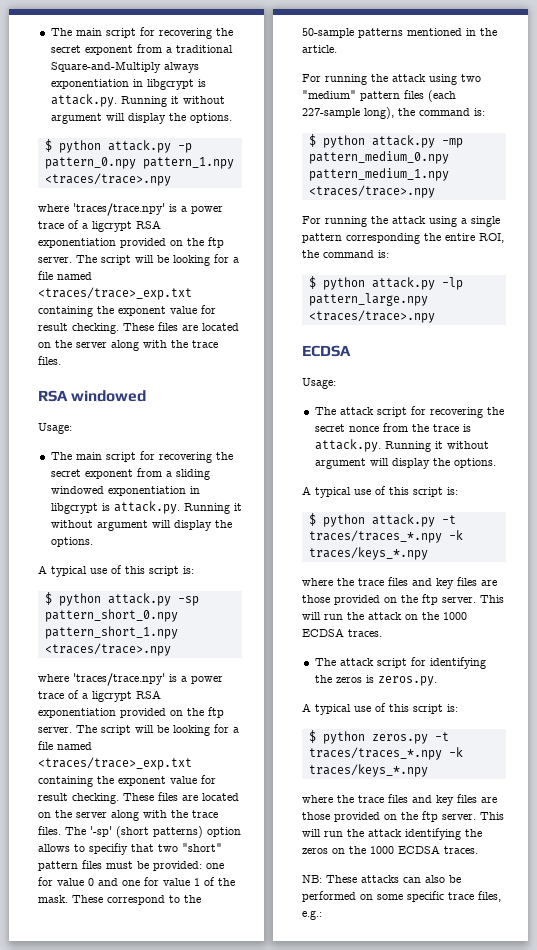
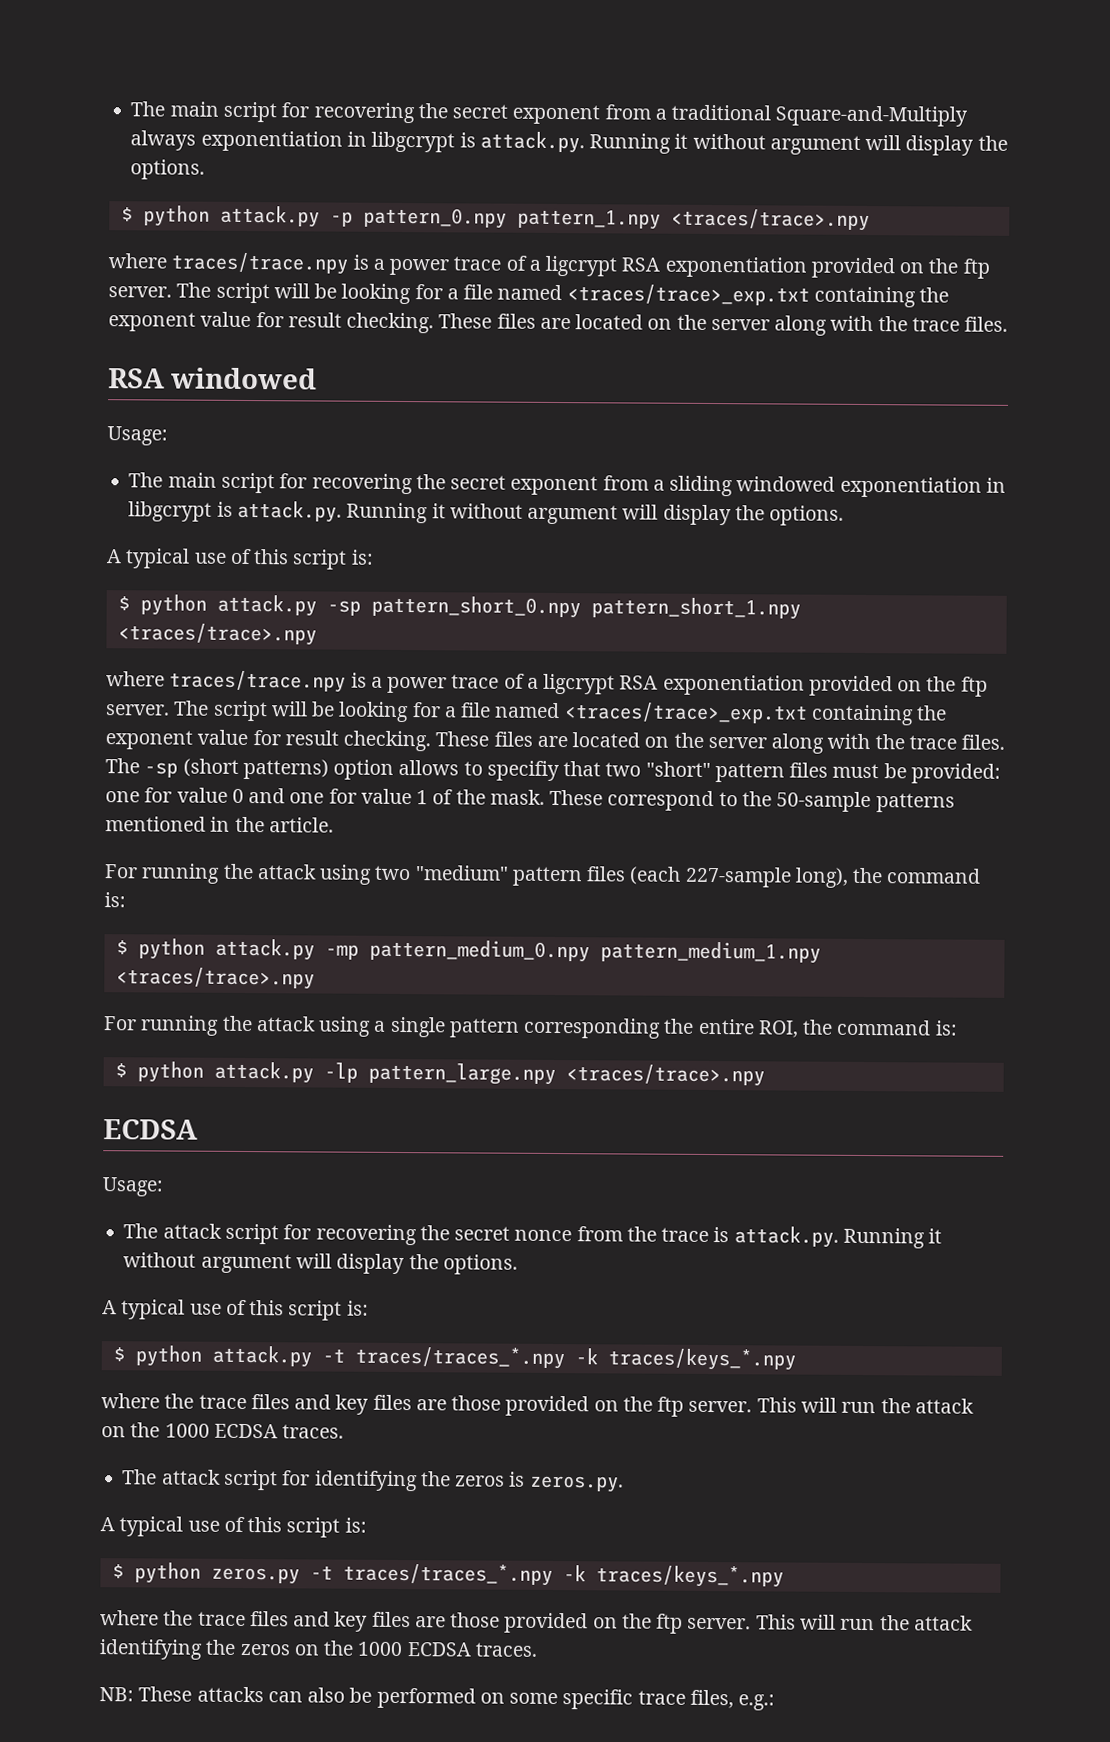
  $ python attack.py -p pattern_0.npy pattern_1.npy <traces/trace>.npy
- where 'traces/trace.npy' is a power trace of a ligcrypt RSA exponentiation provided on the ftp server.
+ where traces/trace.npy is a power trace of a ligcrypt RSA exponentiation provided on the ftp server.
  $ python attack.py -sp pattern_short_0.npy pattern_short_1.npy <traces/trace>.npy
- where 'traces/trace.npy' is a power trace of a ligcrypt RSA exponentiation provided on the ftp server.
+ where traces/trace.npy is a power trace of a ligcrypt RSA exponentiation provided on the ftp server.
- The '-sp' (short patterns) option allows to specifiy that two "short" pattern files must be provided: one for value 0 and one for value 1 of the mask.
+ The -sp (short patterns) option allows to specifiy that two "short" pattern files must be provided: one for value 0 and one for value 1 of the mask.

